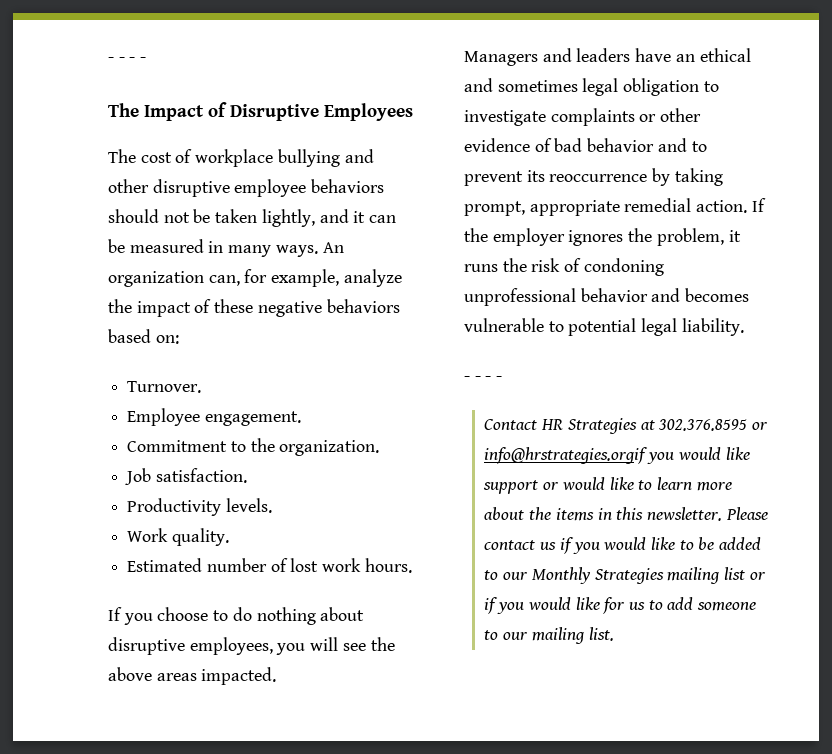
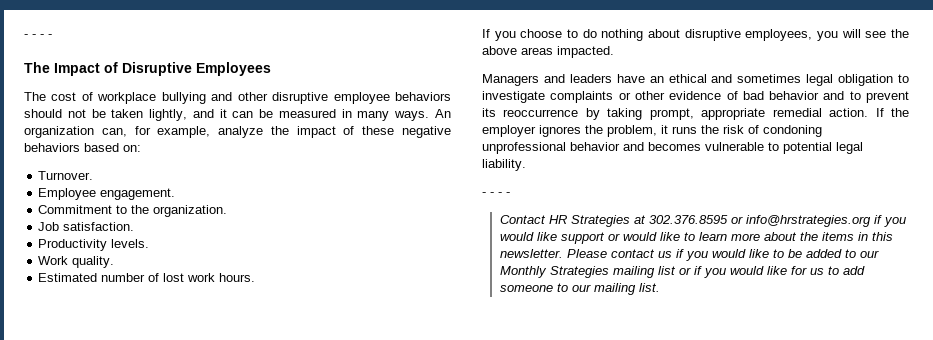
- Contact HR Strategies at 302.376.8595 or info@hrstrategies.orgif you would like support or would like to learn more about the items in this newsletter.
+ Contact HR Strategies at 302.376.8595 or info@hrstrategies.org if you would like support or would like to learn more about the items in this newsletter.

